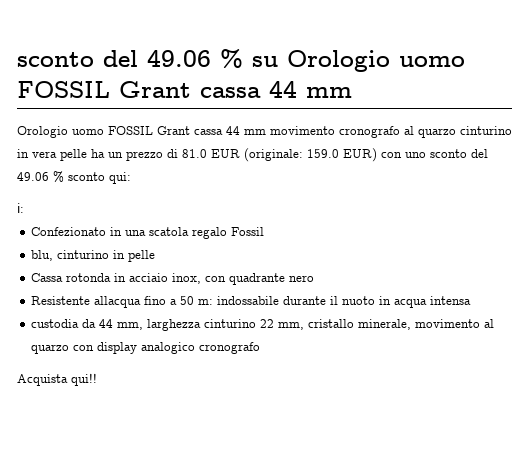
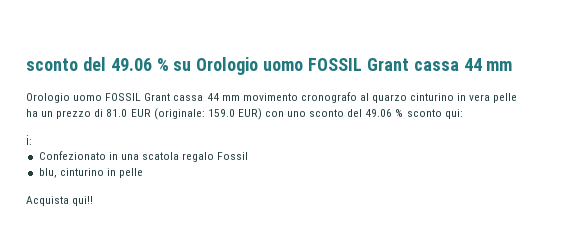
- Cassa rotonda in acciaio inox, con quadrante nero
- Resistente allacqua fino a 50 m: indossabile durante il nuoto in acqua intensa
- custodia da 44 mm, larghezza cinturino 22 mm, cristallo minerale, movimento al quarzo con display analogico cronografo

